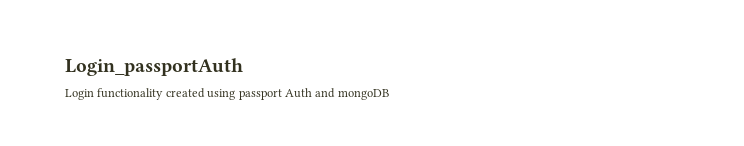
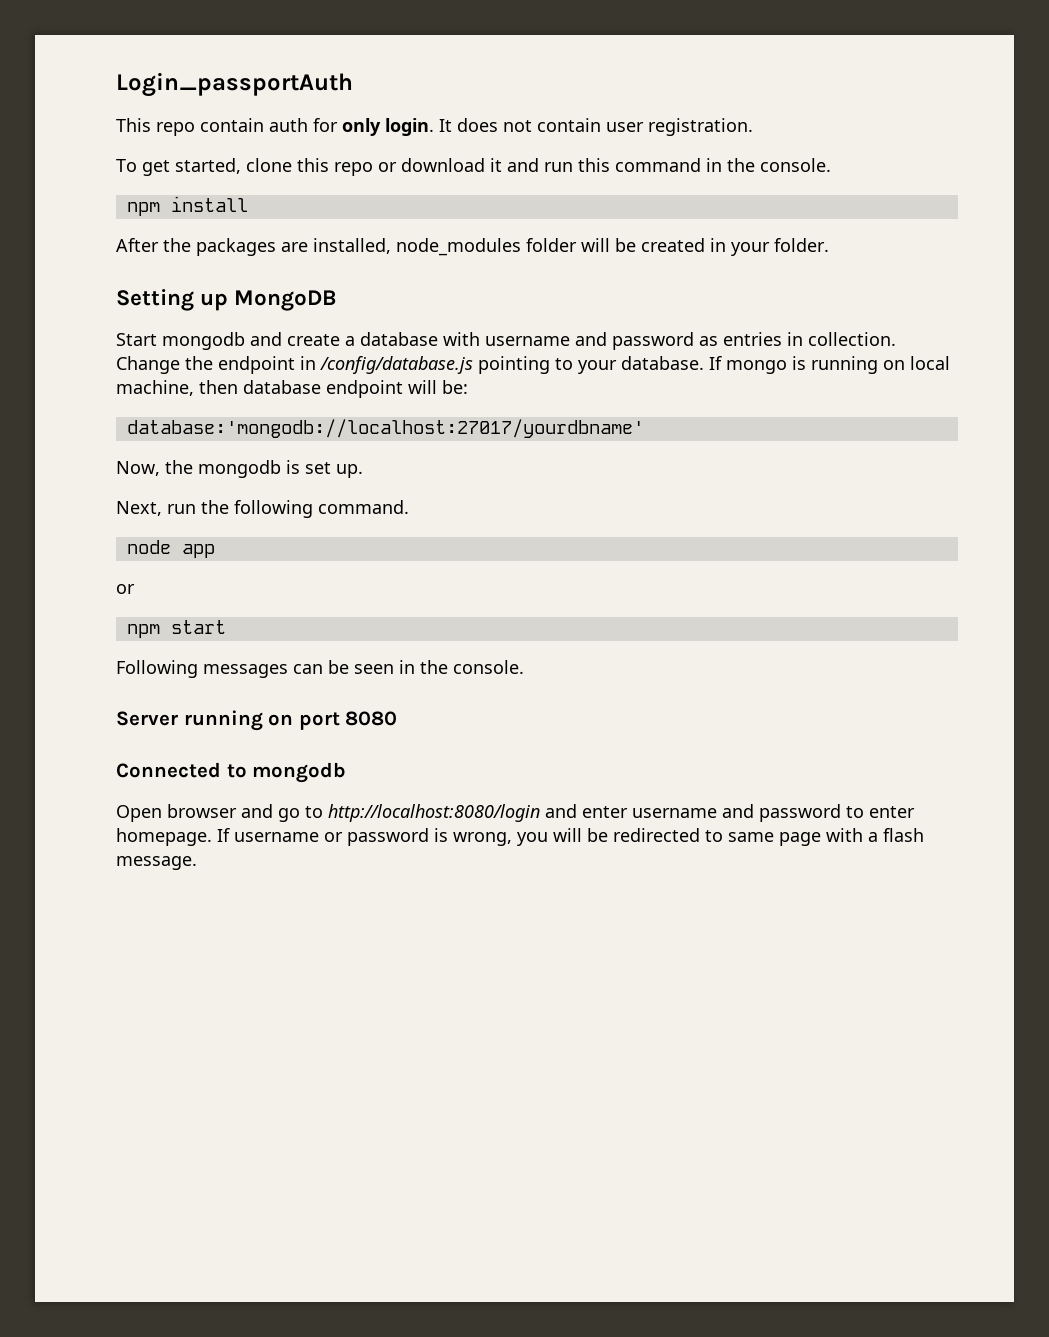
- Login functionality created using passport Auth and mongoDB
+ This repo contain auth for only login. It does not contain user registration.
+ To get started, clone this repo or download it and run this command in the console.
+ npm install
+ After the packages are installed, node_modules folder will be created in your folder.
+ Setting up MongoDB
+ Start mongodb and create a database with username and password as entries in collection. Change the endpoint in /config/database.js pointing to your database. If mongo is running on local machine, then database endpoint will be:
+ database:'mongodb://localhost:27017/yourdbname'
+ Now, the mongodb is set up.
+ Next, run the following command.
+ node app
+ or
+ npm start
+ Following messages can be seen in the console.
+ Server running on port 8080
+ Connected to mongodb
+ Open browser and go to http://localhost:8080/login and enter username and password to enter homepage. If username or password is wrong, you will be redirected to same page with a flash message.

